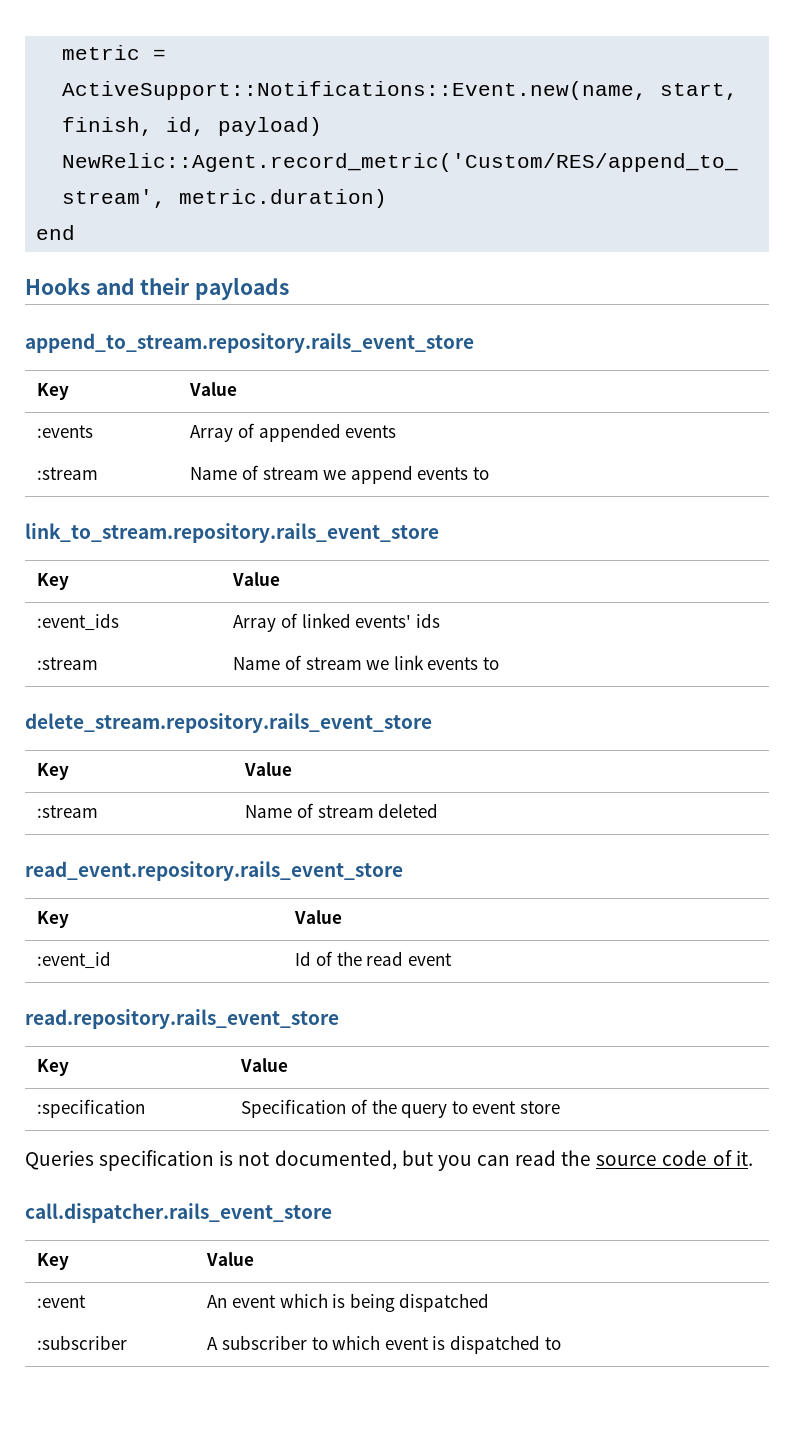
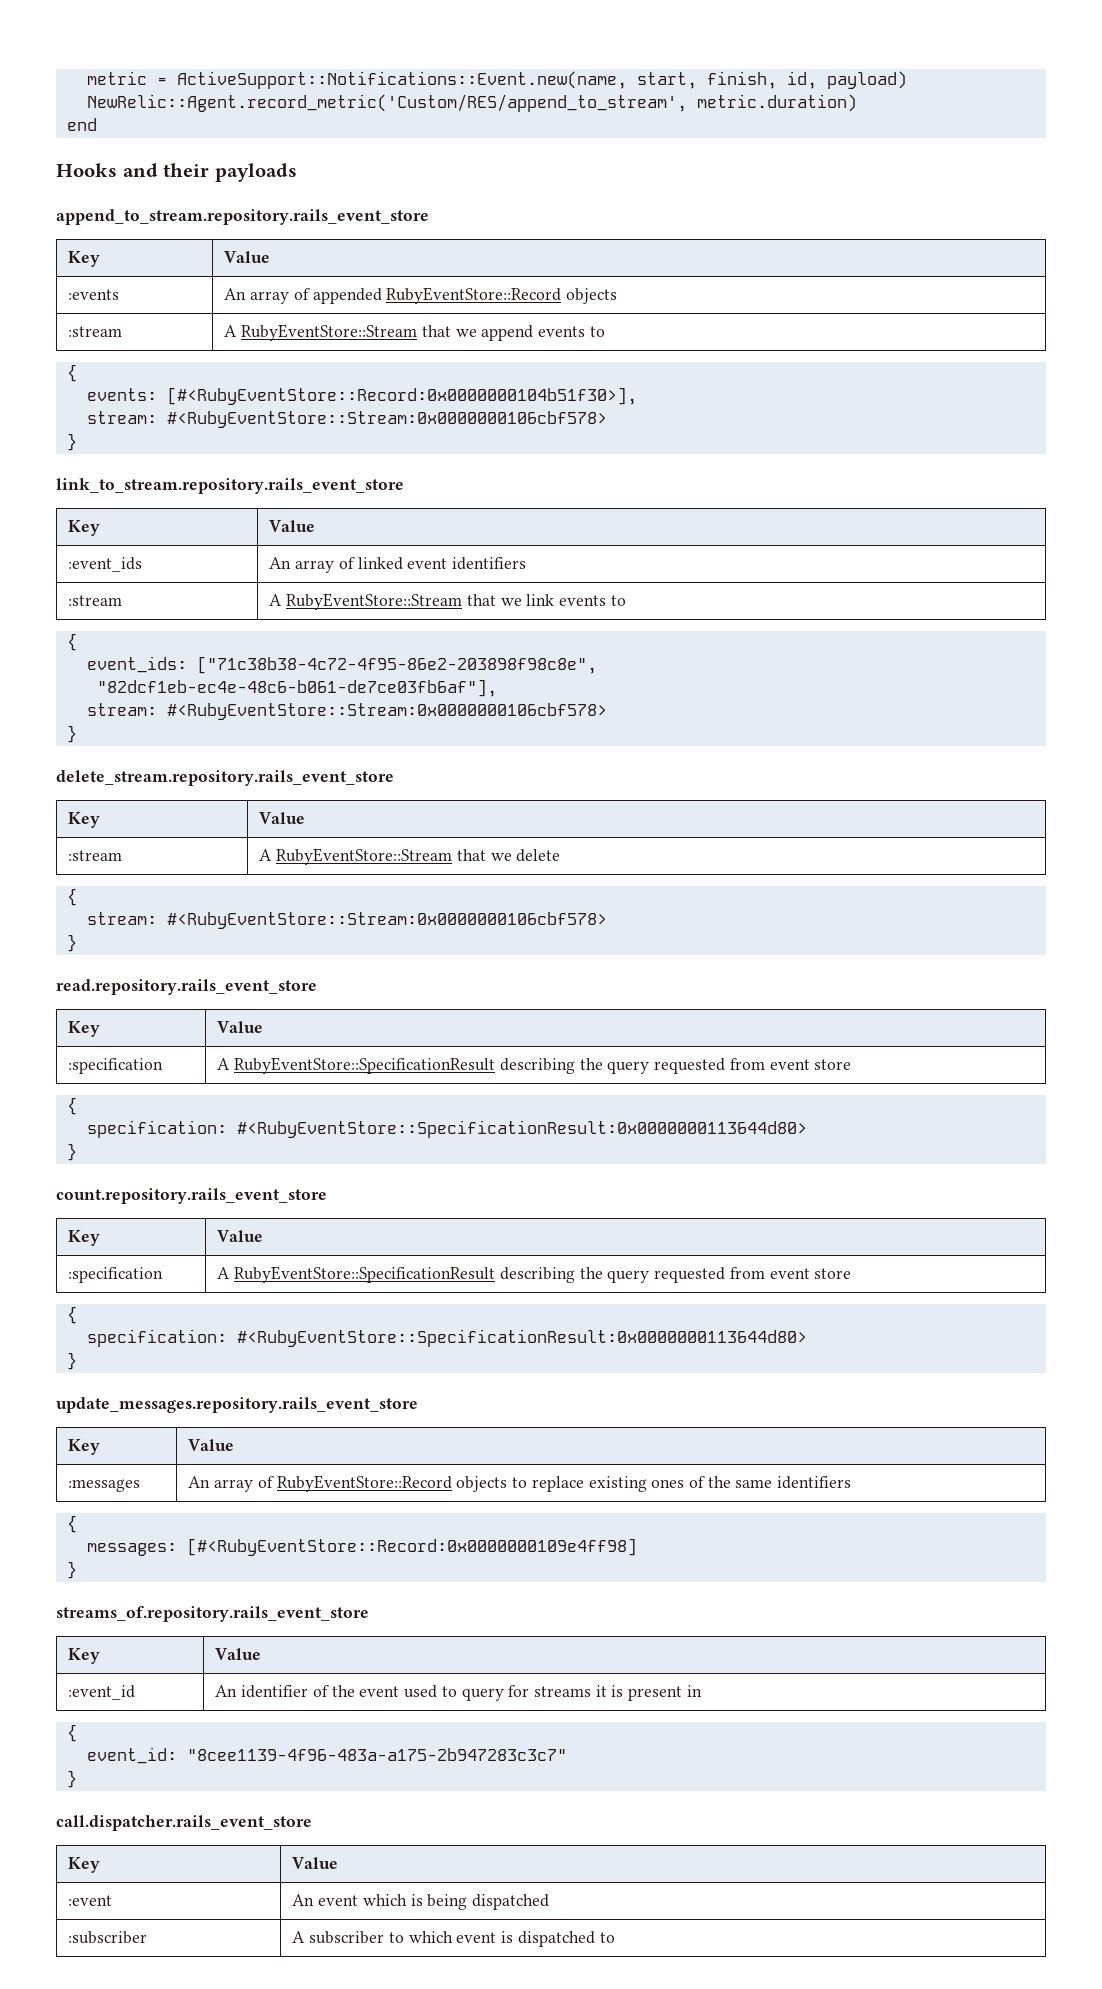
- :events | Array of appended events
- :stream | Name of stream we append events to
+ :events | An array of appended RubyEventStore::Record objects
+ :stream | A RubyEventStore::Stream that we append events to
+ {
+ events: [#<RubyEventStore::Record:0x0000000104b51f30>],
+ stream: #<RubyEventStore::Stream:0x0000000106cbf578>
+ }
  link_to_stream.repository.rails_event_store
  Key | Value
- :event_ids | Array of linked events' ids
- :stream | Name of stream we link events to
+ :event_ids | An array of linked event identifiers
+ :stream | A RubyEventStore::Stream that we link events to
+ {
+ event_ids: ["71c38b38-4c72-4f95-86e2-203898f98c8e",
+ "82dcf1eb-ec4e-48c6-b061-de7ce03fb6af"],
+ stream: #<RubyEventStore::Stream:0x0000000106cbf578>
+ }
  delete_stream.repository.rails_event_store
  Key | Value
- :stream | Name of stream deleted
- read_event.repository.rails_event_store
- Key | Value
- :event_id | Id of the read event
+ :stream | A RubyEventStore::Stream that we delete
+ {
+ stream: #<RubyEventStore::Stream:0x0000000106cbf578>
+ }
  read.repository.rails_event_store
  Key | Value
- :specification | Specification of the query to event store
- Queries specification is not documented, but you can read the source code of it.
+ :specification | A RubyEventStore::SpecificationResult describing the query requested from event store
+ {
+ specification: #<RubyEventStore::SpecificationResult:0x0000000113644d80>
+ }
+ count.repository.rails_event_store
+ Key | Value
+ :specification | A RubyEventStore::SpecificationResult describing the query requested from event store
+ {
+ specification: #<RubyEventStore::SpecificationResult:0x0000000113644d80>
+ }
+ update_messages.repository.rails_event_store
+ Key | Value
+ :messages | An array of RubyEventStore::Record objects to replace existing ones of the same identifiers
+ {
+ messages: [#<RubyEventStore::Record:0x0000000109e4ff98]
+ }
+ streams_of.repository.rails_event_store
+ Key | Value
+ :event_id | An identifier of the event used to query for streams it is present in
+ {
+ event_id: "8cee1139-4f96-483a-a175-2b947283c3c7"
+ }

